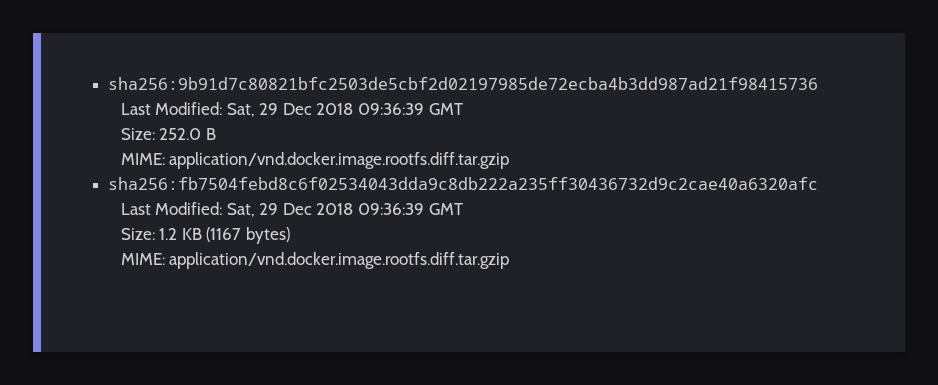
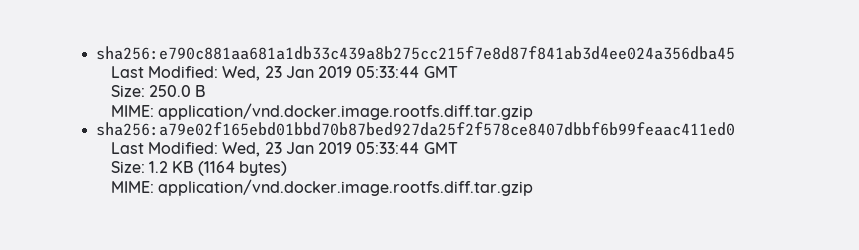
- sha256:9b91d7c80821bfc2503de5cbf2d02197985de72ecba4b3dd987ad21f98415736
- Last Modified: Sat, 29 Dec 2018 09:36:39 GMT
- Size: 252.0 B
+ sha256:e790c881aa681a1db33c439a8b275cc215f7e8d87f841ab3d4ee024a356dba45
+ Last Modified: Wed, 23 Jan 2019 05:33:44 GMT
+ Size: 250.0 B
- sha256:fb7504febd8c6f02534043dda9c8db222a235ff30436732d9c2cae40a6320afc
- Last Modified: Sat, 29 Dec 2018 09:36:39 GMT
+ sha256:a79e02f165ebd01bbd70b87bed927da25f2f578ce8407dbbf6b99feaac411ed0
+ Last Modified: Wed, 23 Jan 2019 05:33:44 GMT
- Size: 1.2 KB (1167 bytes)
+ Size: 1.2 KB (1164 bytes)

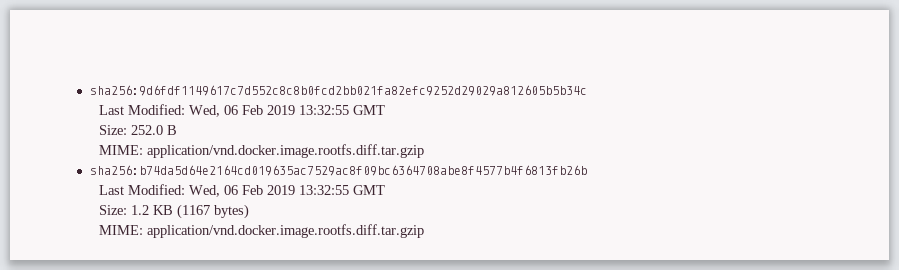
- sha256:e790c881aa681a1db33c439a8b275cc215f7e8d87f841ab3d4ee024a356dba45
- Last Modified: Wed, 23 Jan 2019 05:33:44 GMT
- Size: 250.0 B
+ sha256:9d6fdf1149617c7d552c8c8b0fcd2bb021fa82efc9252d29029a812605b5b34c
+ Last Modified: Wed, 06 Feb 2019 13:32:55 GMT
+ Size: 252.0 B
- sha256:a79e02f165ebd01bbd70b87bed927da25f2f578ce8407dbbf6b99feaac411ed0
- Last Modified: Wed, 23 Jan 2019 05:33:44 GMT
+ sha256:b74da5d64e2164cd019635ac7529ac8f09bc6364708abe8f4577b4f6813fb26b
+ Last Modified: Wed, 06 Feb 2019 13:32:55 GMT
- Size: 1.2 KB (1164 bytes)
+ Size: 1.2 KB (1167 bytes)

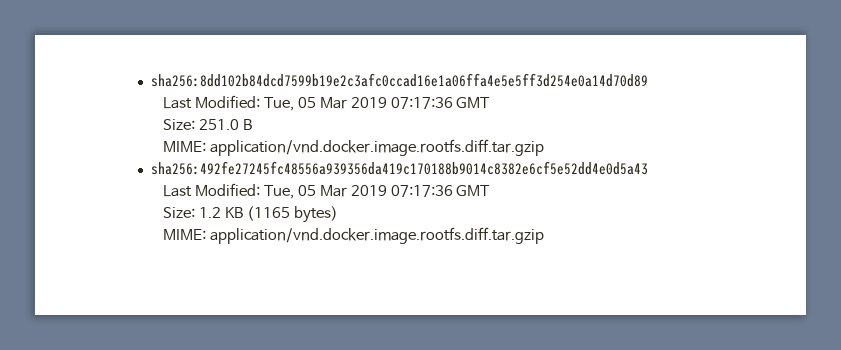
- sha256:9d6fdf1149617c7d552c8c8b0fcd2bb021fa82efc9252d29029a812605b5b34c
- Last Modified: Wed, 06 Feb 2019 13:32:55 GMT
- Size: 252.0 B
+ sha256:8dd102b84dcd7599b19e2c3afc0ccad16e1a06ffa4e5e5ff3d254e0a14d70d89
+ Last Modified: Tue, 05 Mar 2019 07:17:36 GMT
+ Size: 251.0 B
- sha256:b74da5d64e2164cd019635ac7529ac8f09bc6364708abe8f4577b4f6813fb26b
- Last Modified: Wed, 06 Feb 2019 13:32:55 GMT
+ sha256:492fe27245fc48556a939356da419c170188b9014c8382e6cf5e52dd4e0d5a43
+ Last Modified: Tue, 05 Mar 2019 07:17:36 GMT
- Size: 1.2 KB (1167 bytes)
+ Size: 1.2 KB (1165 bytes)

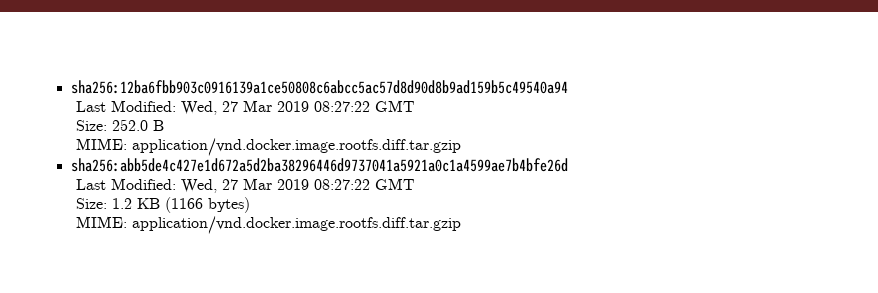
- sha256:8dd102b84dcd7599b19e2c3afc0ccad16e1a06ffa4e5e5ff3d254e0a14d70d89
- Last Modified: Tue, 05 Mar 2019 07:17:36 GMT
- Size: 251.0 B
+ sha256:12ba6fbb903c0916139a1ce50808c6abcc5ac57d8d90d8b9ad159b5c49540a94
+ Last Modified: Wed, 27 Mar 2019 08:27:22 GMT
+ Size: 252.0 B
- sha256:492fe27245fc48556a939356da419c170188b9014c8382e6cf5e52dd4e0d5a43
- Last Modified: Tue, 05 Mar 2019 07:17:36 GMT
+ sha256:abb5de4c427e1d672a5d2ba38296446d9737041a5921a0c1a4599ae7b4bfe26d
+ Last Modified: Wed, 27 Mar 2019 08:27:22 GMT
- Size: 1.2 KB (1165 bytes)
+ Size: 1.2 KB (1166 bytes)

